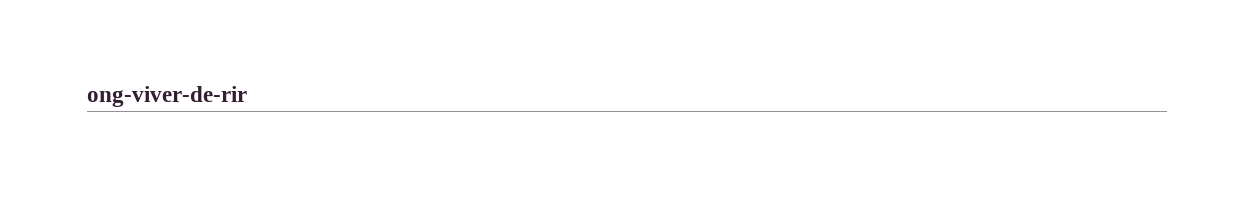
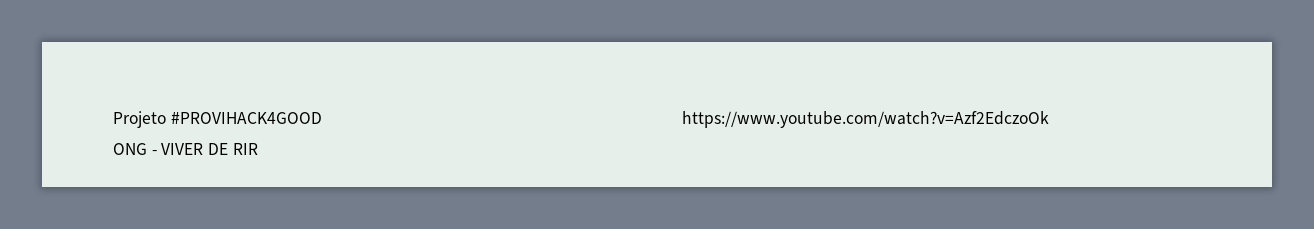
- ong-viver-de-rir
+ Projeto #PROVIHACK4GOOD
+ ONG - VIVER DE RIR
+ https://www.youtube.com/watch?v=Azf2EdczoOk

